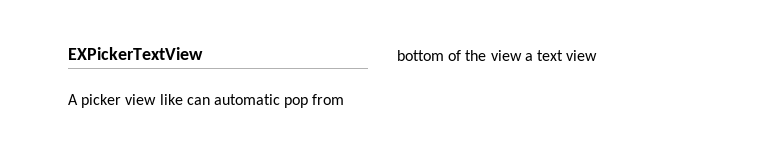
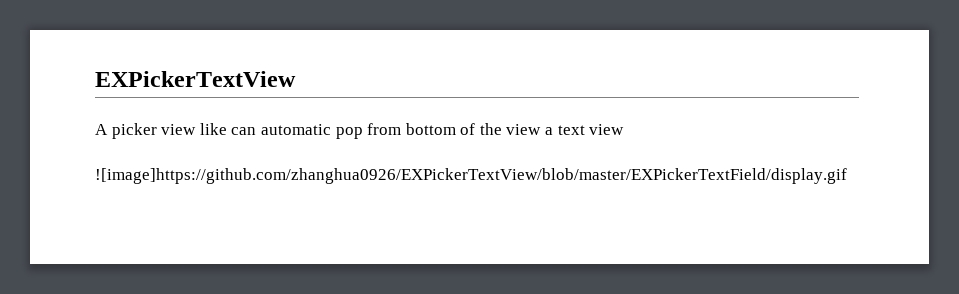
+ ![image]https://github.com/zhanghua0926/EXPickerTextView/blob/master/EXPickerTextField/display.gif

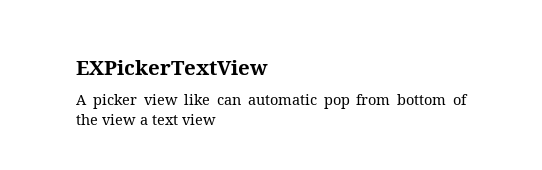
- ![image]https://github.com/zhanghua0926/EXPickerTextView/blob/master/EXPickerTextField/display.gif

